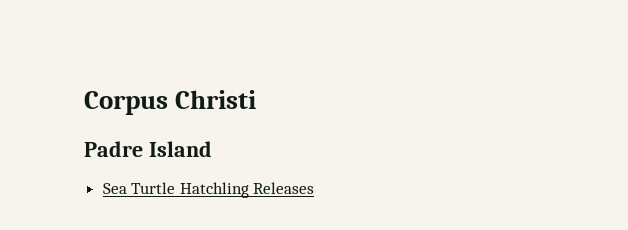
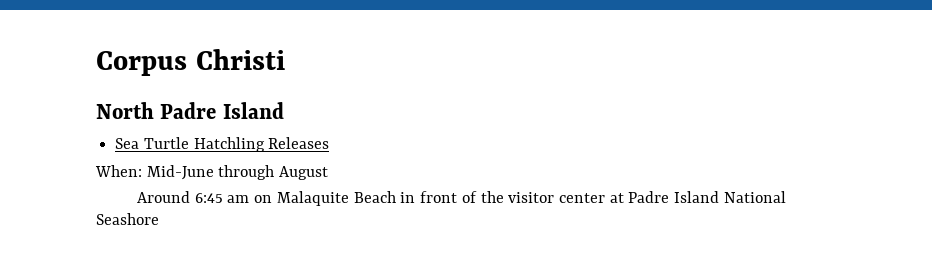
- Padre Island
+ North Padre Island
+ When: Mid-June through August
+ Around 6:45 am on Malaquite Beach in front of the visitor center at Padre Island National Seashore

